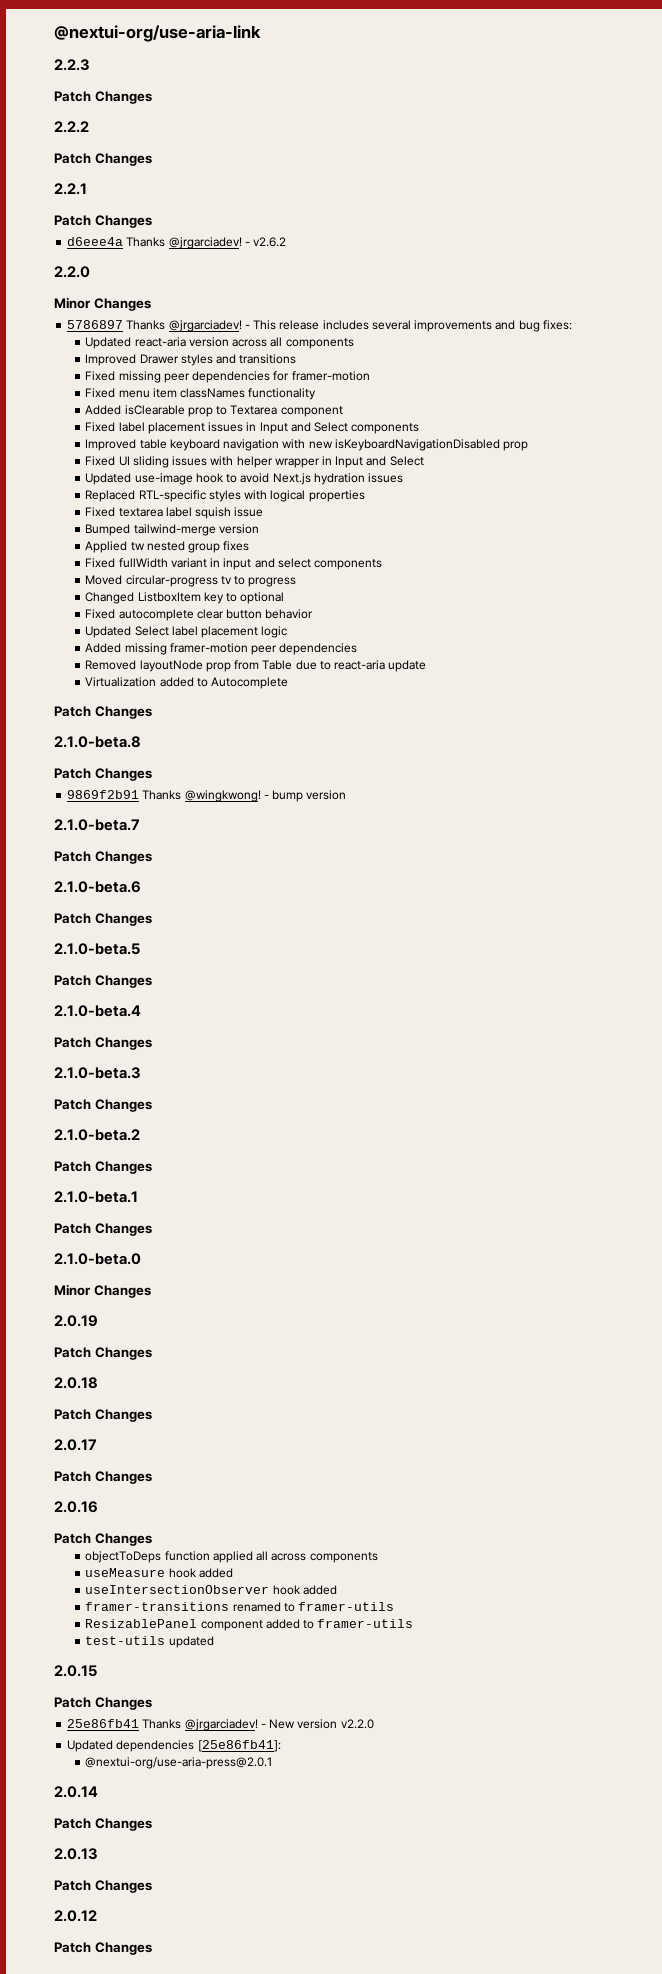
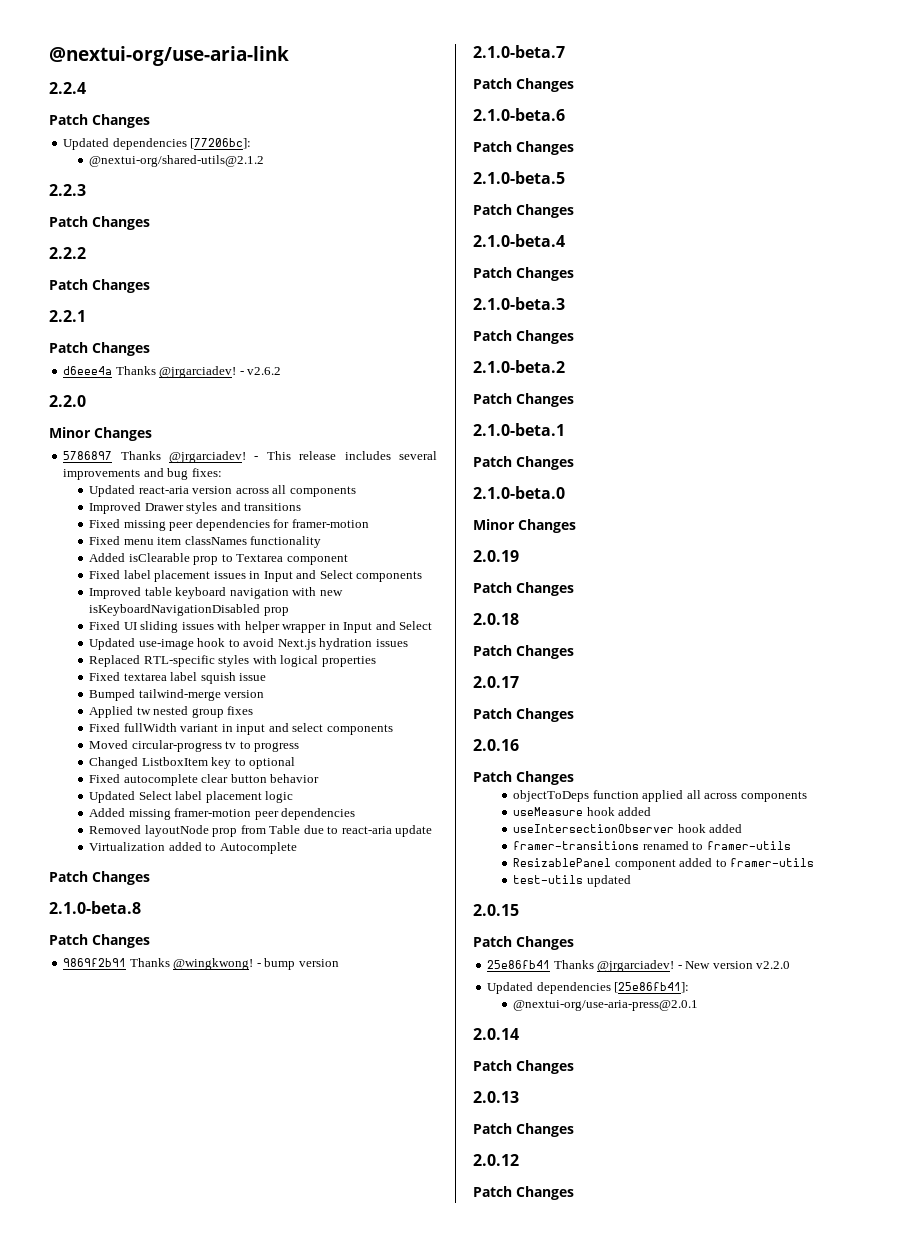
+ 2.2.4
+ Patch Changes
+ Updated dependencies [77206bc]:
+ @nextui-org/shared-utils@2.1.2

